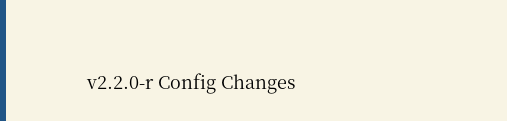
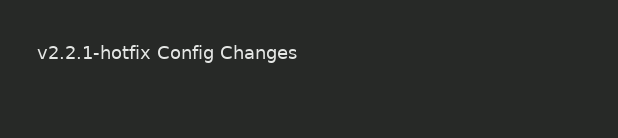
- v2.2.0-r Config Changes
+ v2.2.1-hotfix Config Changes

